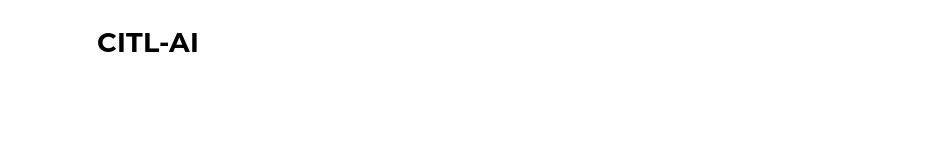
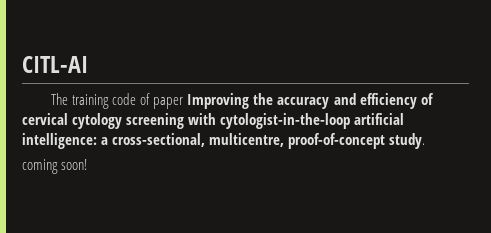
+ The training code of paper Improving the accuracy and efficiency of cervical cytology screening with cytologist-in-the-loop artificial intelligence: a cross-sectional, multicentre, proof-of-concept study.
+ coming soon!

